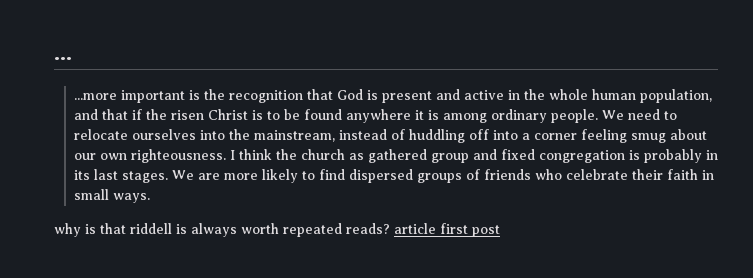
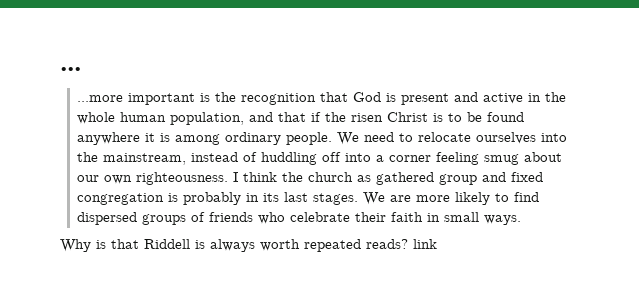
- why is that riddell is always worth repeated reads? article first post
+ Why is that Riddell is always worth repeated reads? link

